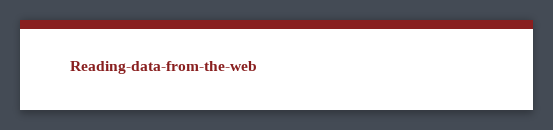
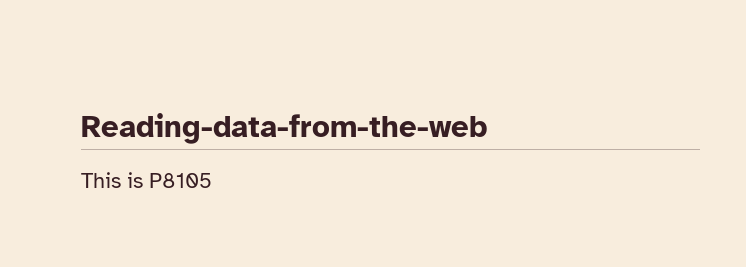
+ This is P8105

